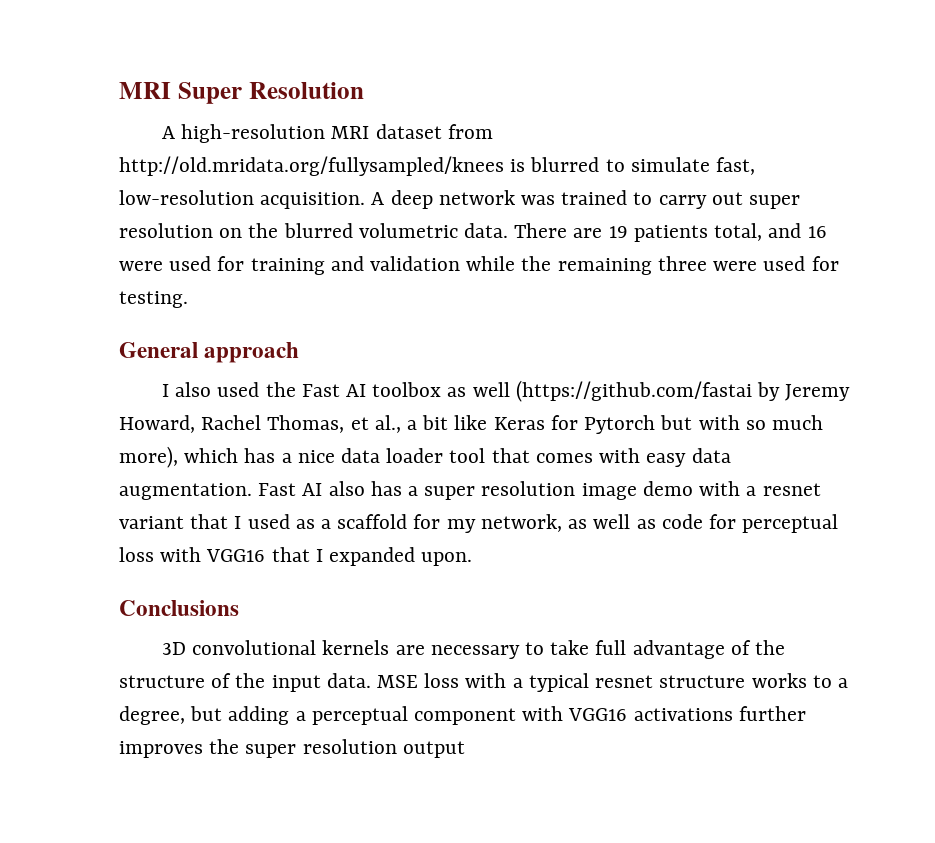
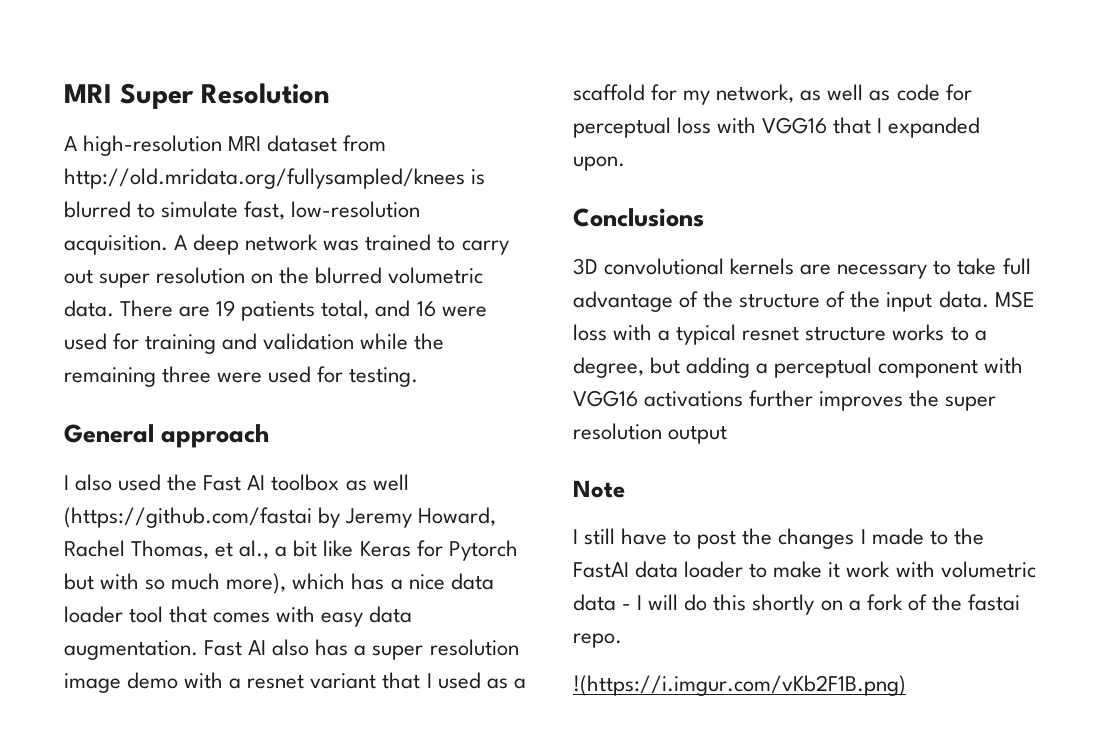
+ Note
+ I still have to post the changes I made to the FastAI data loader to make it work with volumetric data - I will do this shortly on a fork of the fastai repo.
+ !(https://i.imgur.com/vKb2F1B.png)

